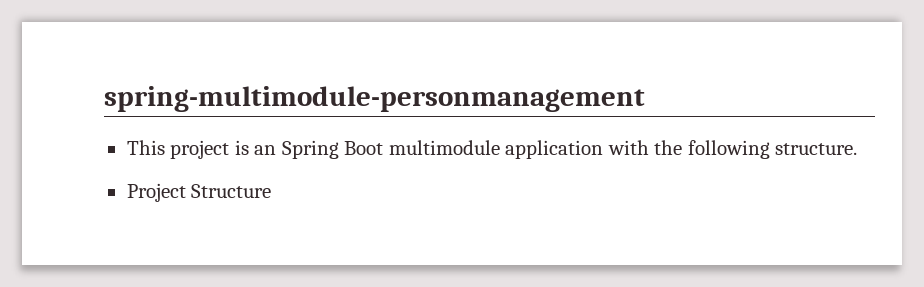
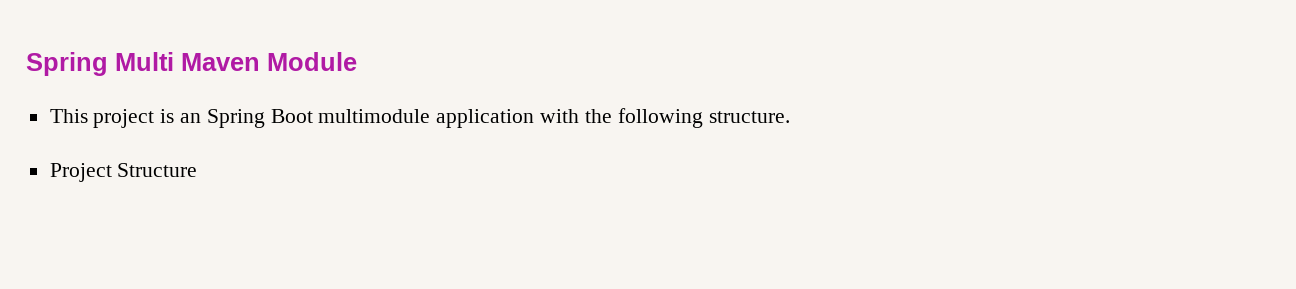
- spring-multimodule-personmanagement
+ Spring Multi Maven Module

